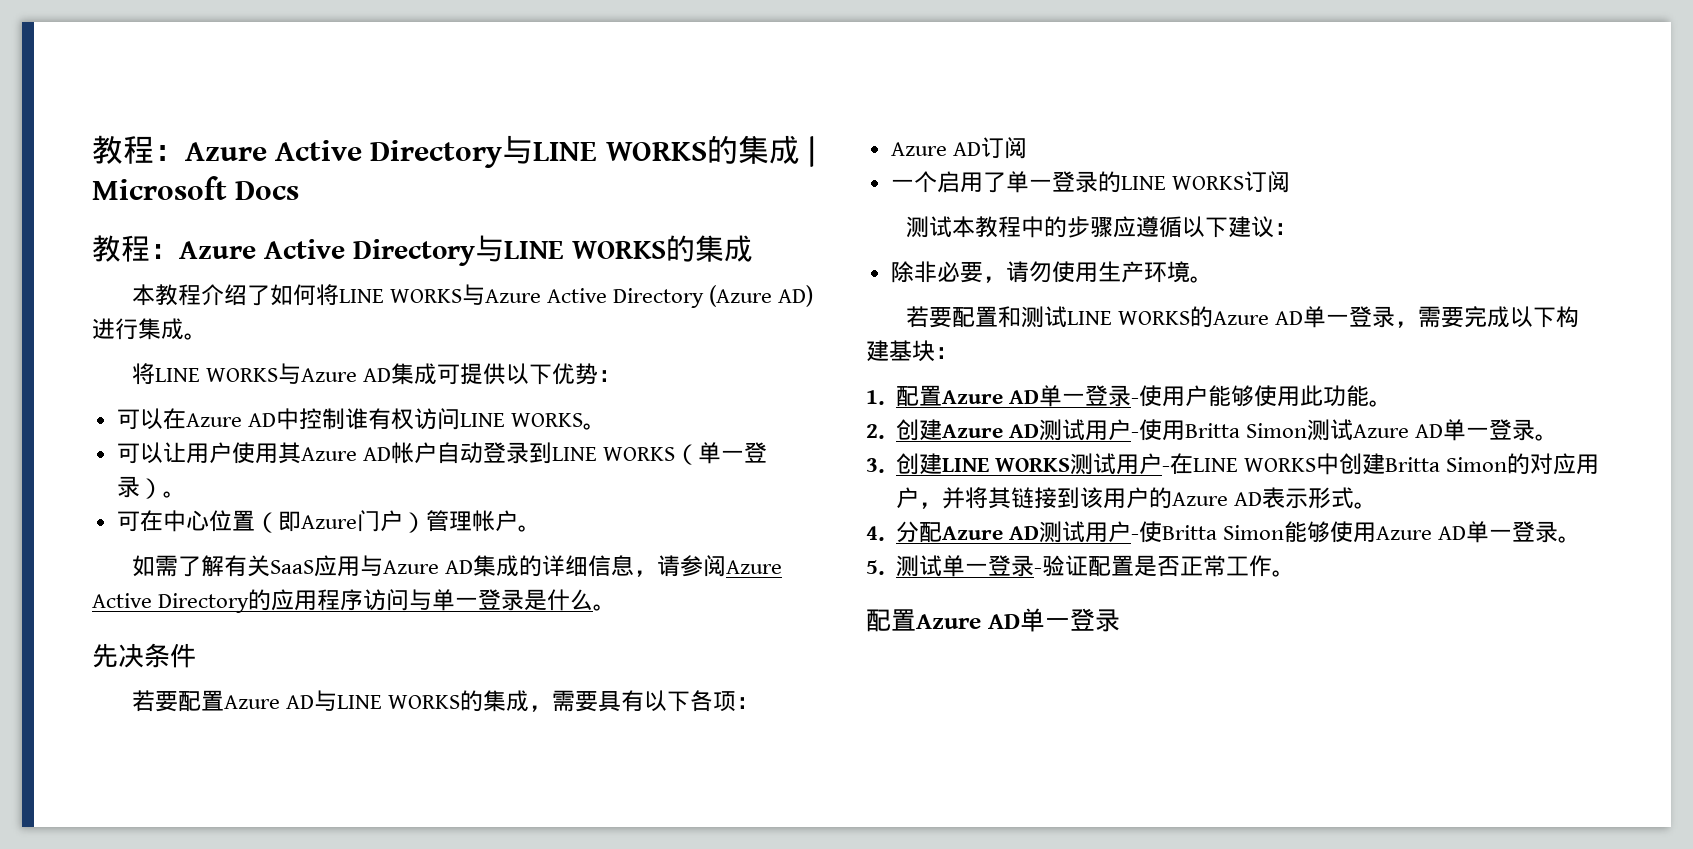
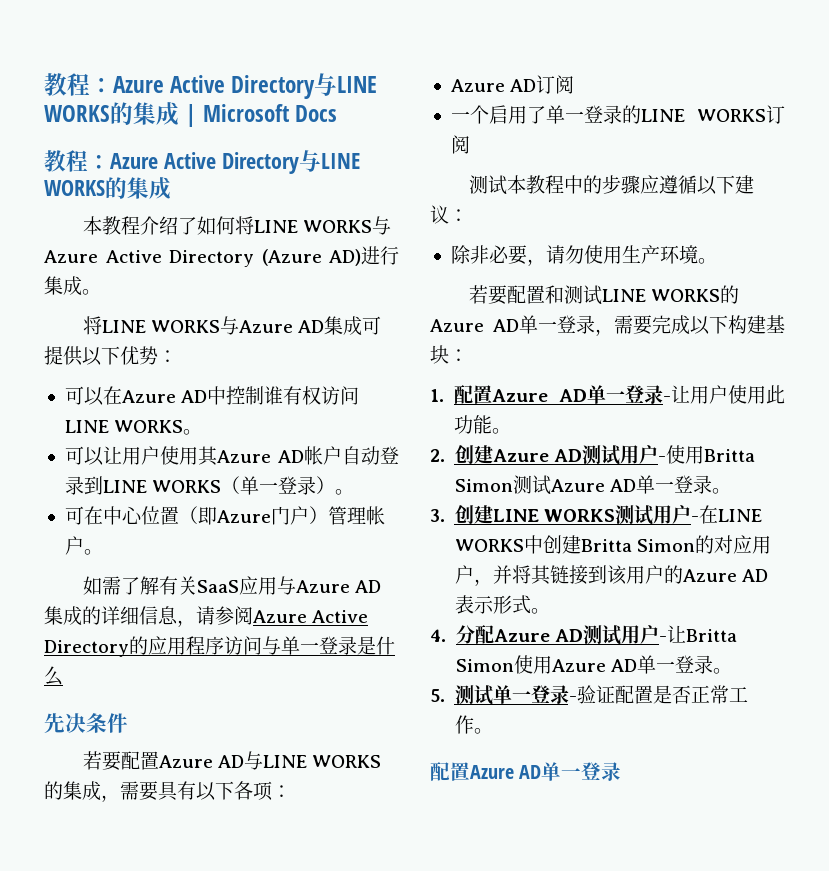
- 如需了解有关SaaS应用与Azure AD集成的详细信息，请参阅Azure Active Directory的应用程序访问与单一登录是什么。
+ 如需了解有关SaaS应用与Azure AD集成的详细信息，请参阅Azure Active Directory的应用程序访问与单一登录是什么
- 1.配置Azure AD单一登录-使用户能够使用此功能。
+ 1.配置Azure AD单一登录-让用户使用此功能。
- 4.分配Azure AD测试用户-使Britta Simon能够使用Azure AD单一登录。
+ 4.分配Azure AD测试用户-让Britta Simon使用Azure AD单一登录。

